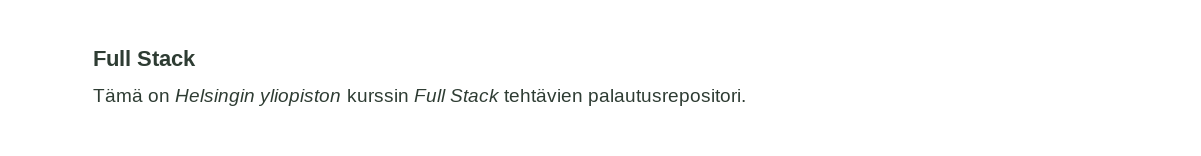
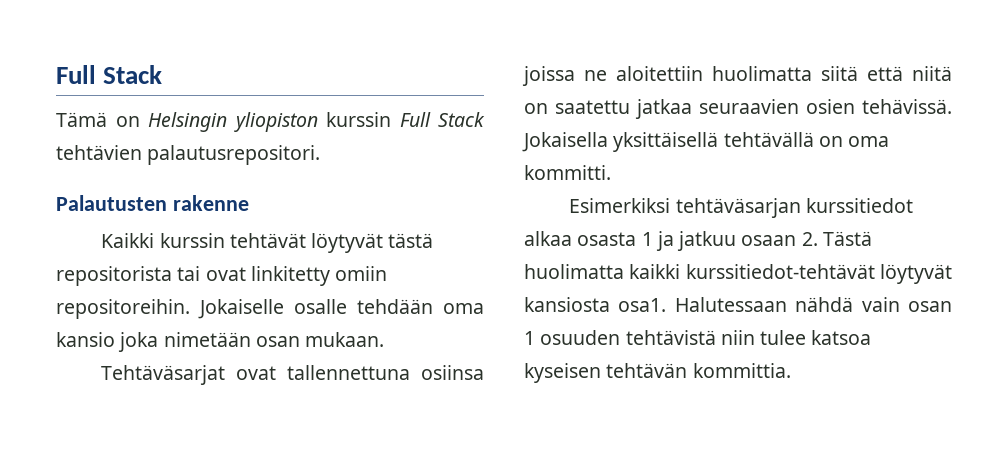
+ Palautusten rakenne
+ Kaikki kurssin tehtävät löytyvät tästä repositorista tai ovat linkitetty omiin repositoreihin. Jokaiselle osalle tehdään oma kansio joka nimetään osan mukaan.
+ Tehtäväsarjat ovat tallennettuna osiinsa joissa ne aloitettiin huolimatta siitä että niitä on saatettu jatkaa seuraavien osien tehävissä. Jokaisella yksittäisellä tehtävällä on oma kommitti.
+ Esimerkiksi tehtäväsarjan kurssitiedot alkaa osasta 1 ja jatkuu osaan 2. Tästä huolimatta kaikki kurssitiedot-tehtävät löytyvät kansiosta osa1. Halutessaan nähdä vain osan 1 osuuden tehtävistä niin tulee katsoa kyseisen tehtävän kommittia.

